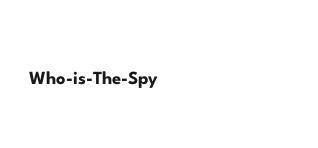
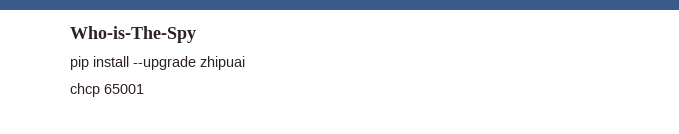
+ pip install --upgrade zhipuai
+ chcp 65001

